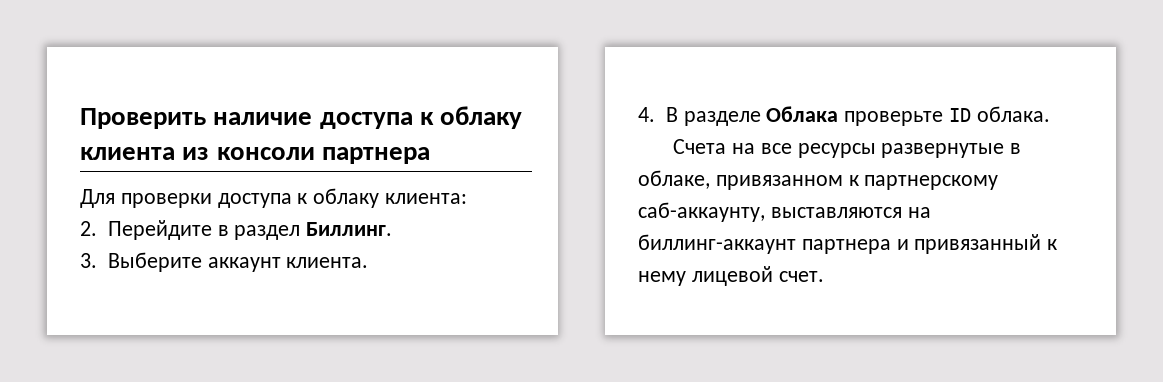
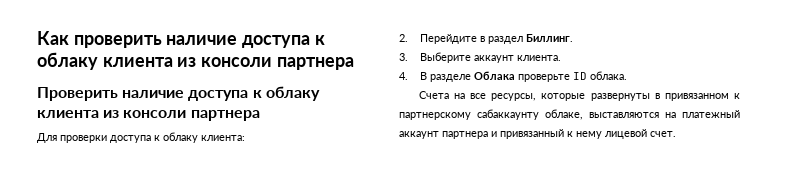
+ Как проверить наличие доступа к облаку клиента из консоли партнера
- Счета на все ресурсы развернутые в облаке, привязанном к партнерскому саб-аккаунту, выставляются на биллинг-аккаунт партнера и привязанный к нему лицевой счет.
+ Счета на все ресурсы, которые развернуты в привязанном к партнерскому сабаккаунту облаке, выставляются на платежный аккаунт партнера и привязанный к нему лицевой счет.

